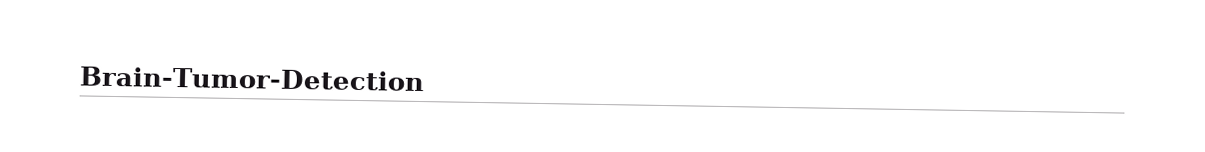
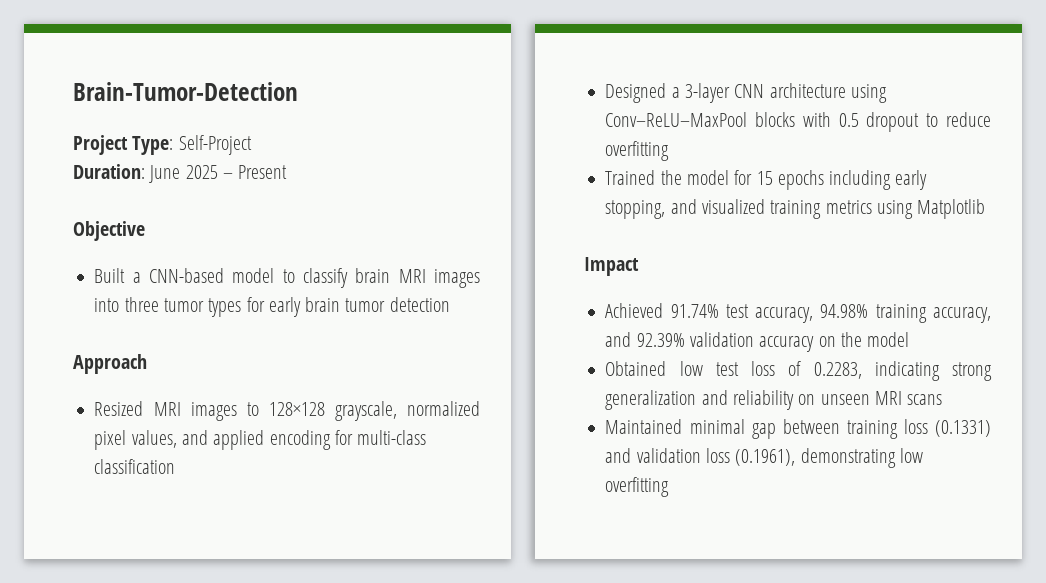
+ Project Type: Self-Project
+ Duration: June 2025 – Present
+ Objective
+ Built a CNN-based model to classify brain MRI images into three tumor types for early brain tumor detection
+ Approach
+ Resized MRI images to 128×128 grayscale, normalized pixel values, and applied encoding for multi-class classification
+ Designed a 3-layer CNN architecture using Conv–ReLU–MaxPool blocks with 0.5 dropout to reduce overfitting
+ Trained the model for 15 epochs including early stopping, and visualized training metrics using Matplotlib
+ Impact
+ Achieved 91.74% test accuracy, 94.98% training accuracy, and 92.39% validation accuracy on the model
+ Obtained low test loss of 0.2283, indicating strong generalization and reliability on unseen MRI scans
+ Maintained minimal gap between training loss (0.1331) and validation loss (0.1961), demonstrating low overfitting

